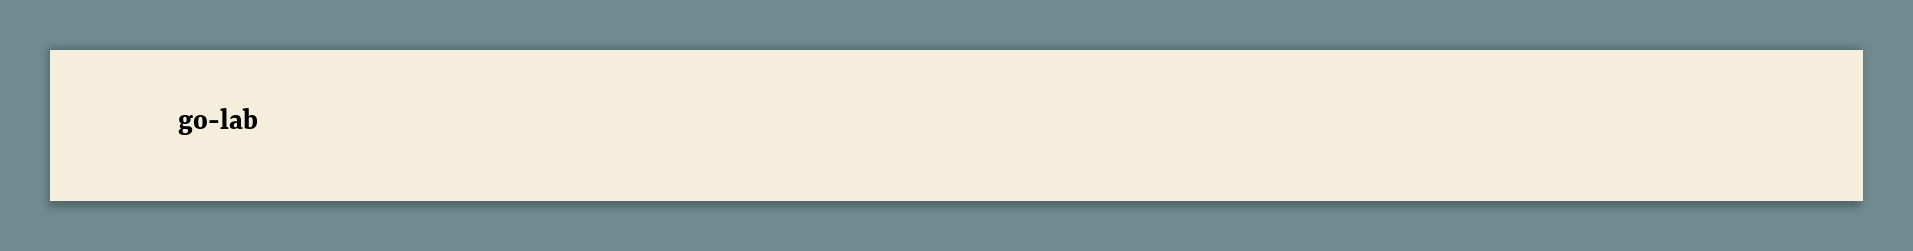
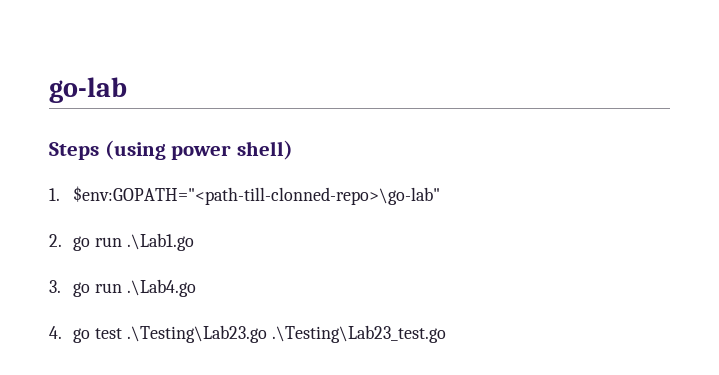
+ Steps (using power shell)
+ 1. $env:GOPATH="<path-till-clonned-repo>\go-lab"
+ 2. go run .\Lab1.go
+ 3. go run .\Lab4.go
+ 4. go test .\Testing\Lab23.go .\Testing\Lab23_test.go

